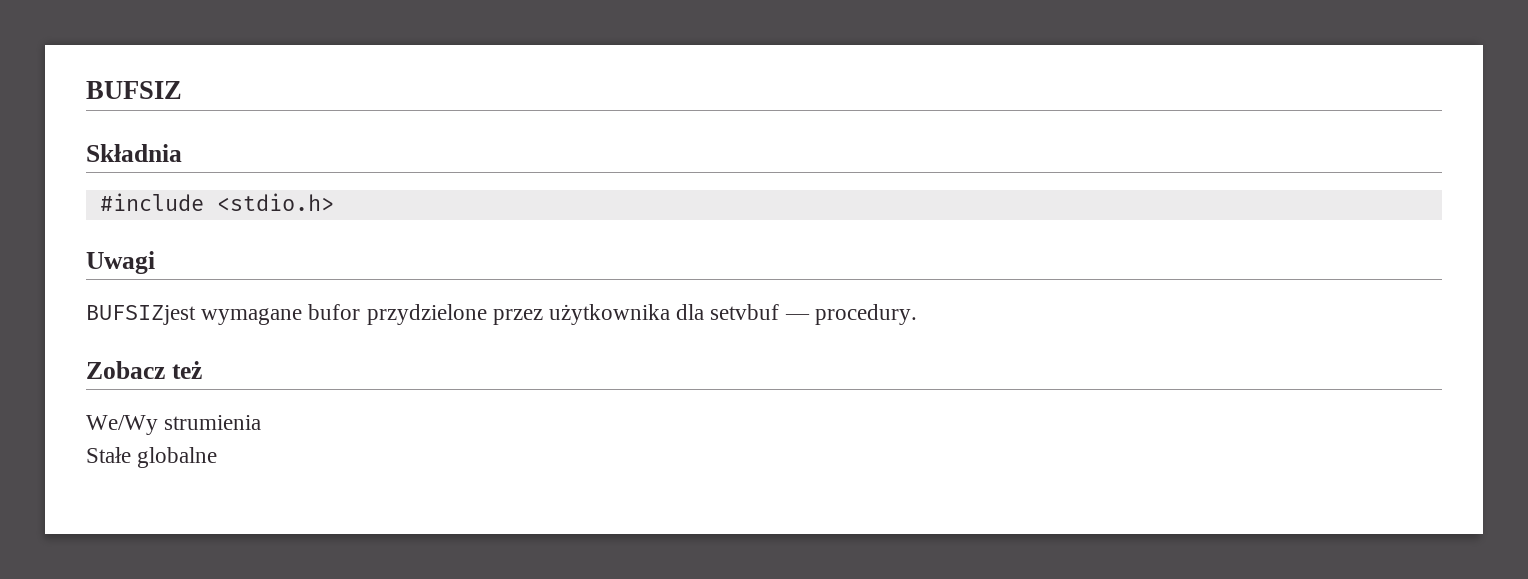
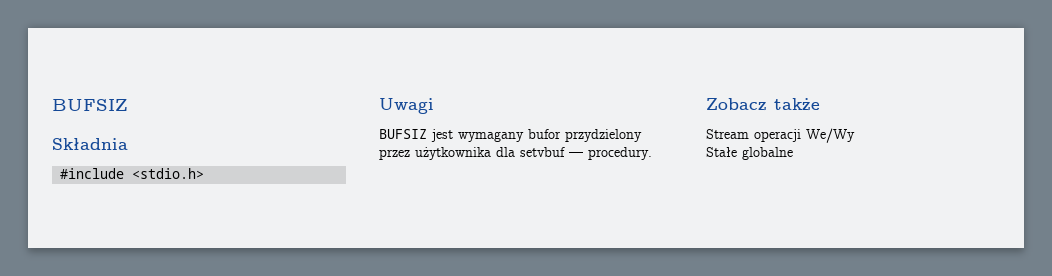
- BUFSIZjest wymagane bufor przydzielone przez użytkownika dla setvbuf — procedury.
+ BUFSIZ jest wymagany bufor przydzielony przez użytkownika dla setvbuf — procedury.
- Zobacz też
- We/Wy strumienia
+ Zobacz także
+ Stream operacji We/Wy

